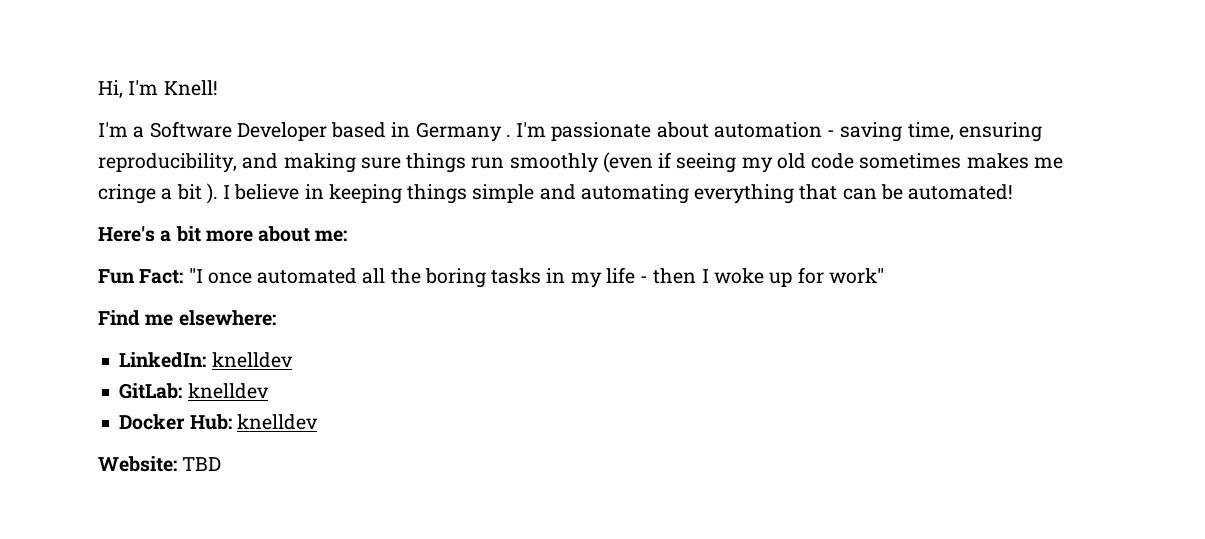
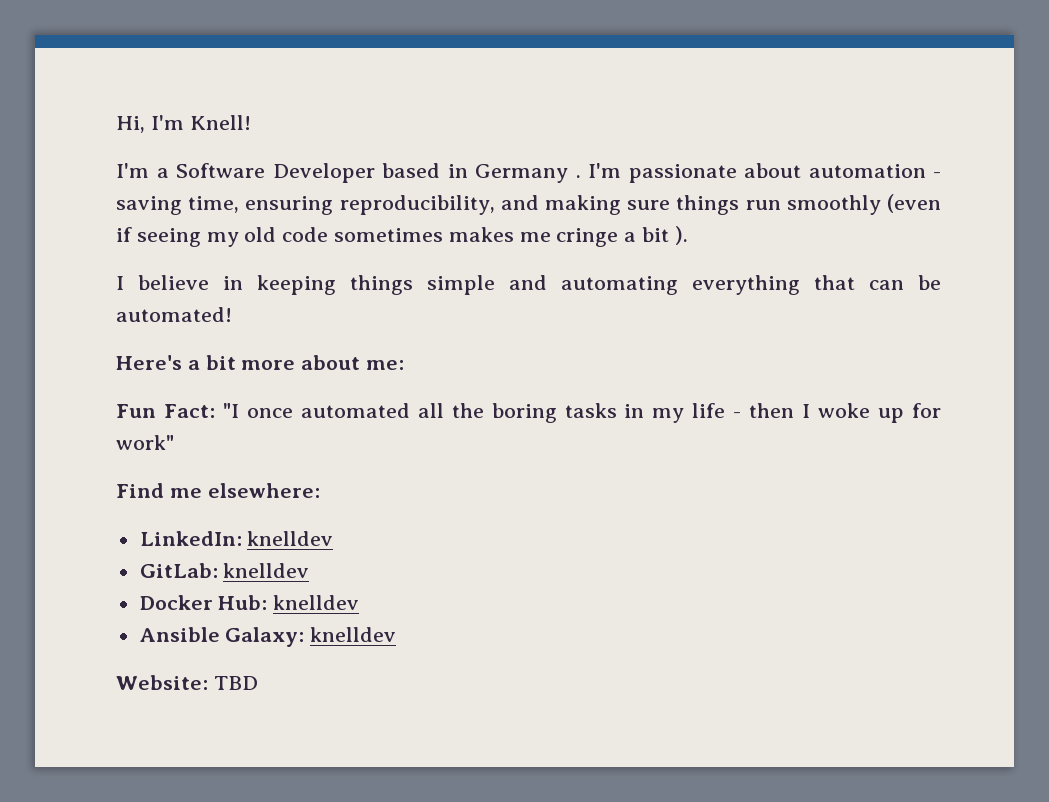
- I'm passionate about automation - saving time, ensuring reproducibility, and making sure things run smoothly (even if seeing my old code sometimes makes me cringe a bit ). I believe in keeping things simple and automating everything that can be automated!
+ I'm passionate about automation - saving time, ensuring reproducibility, and making sure things run smoothly (even if seeing my old code sometimes makes me cringe a bit ).
+ I believe in keeping things simple and automating everything that can be automated!
+ Ansible Galaxy: knelldev

